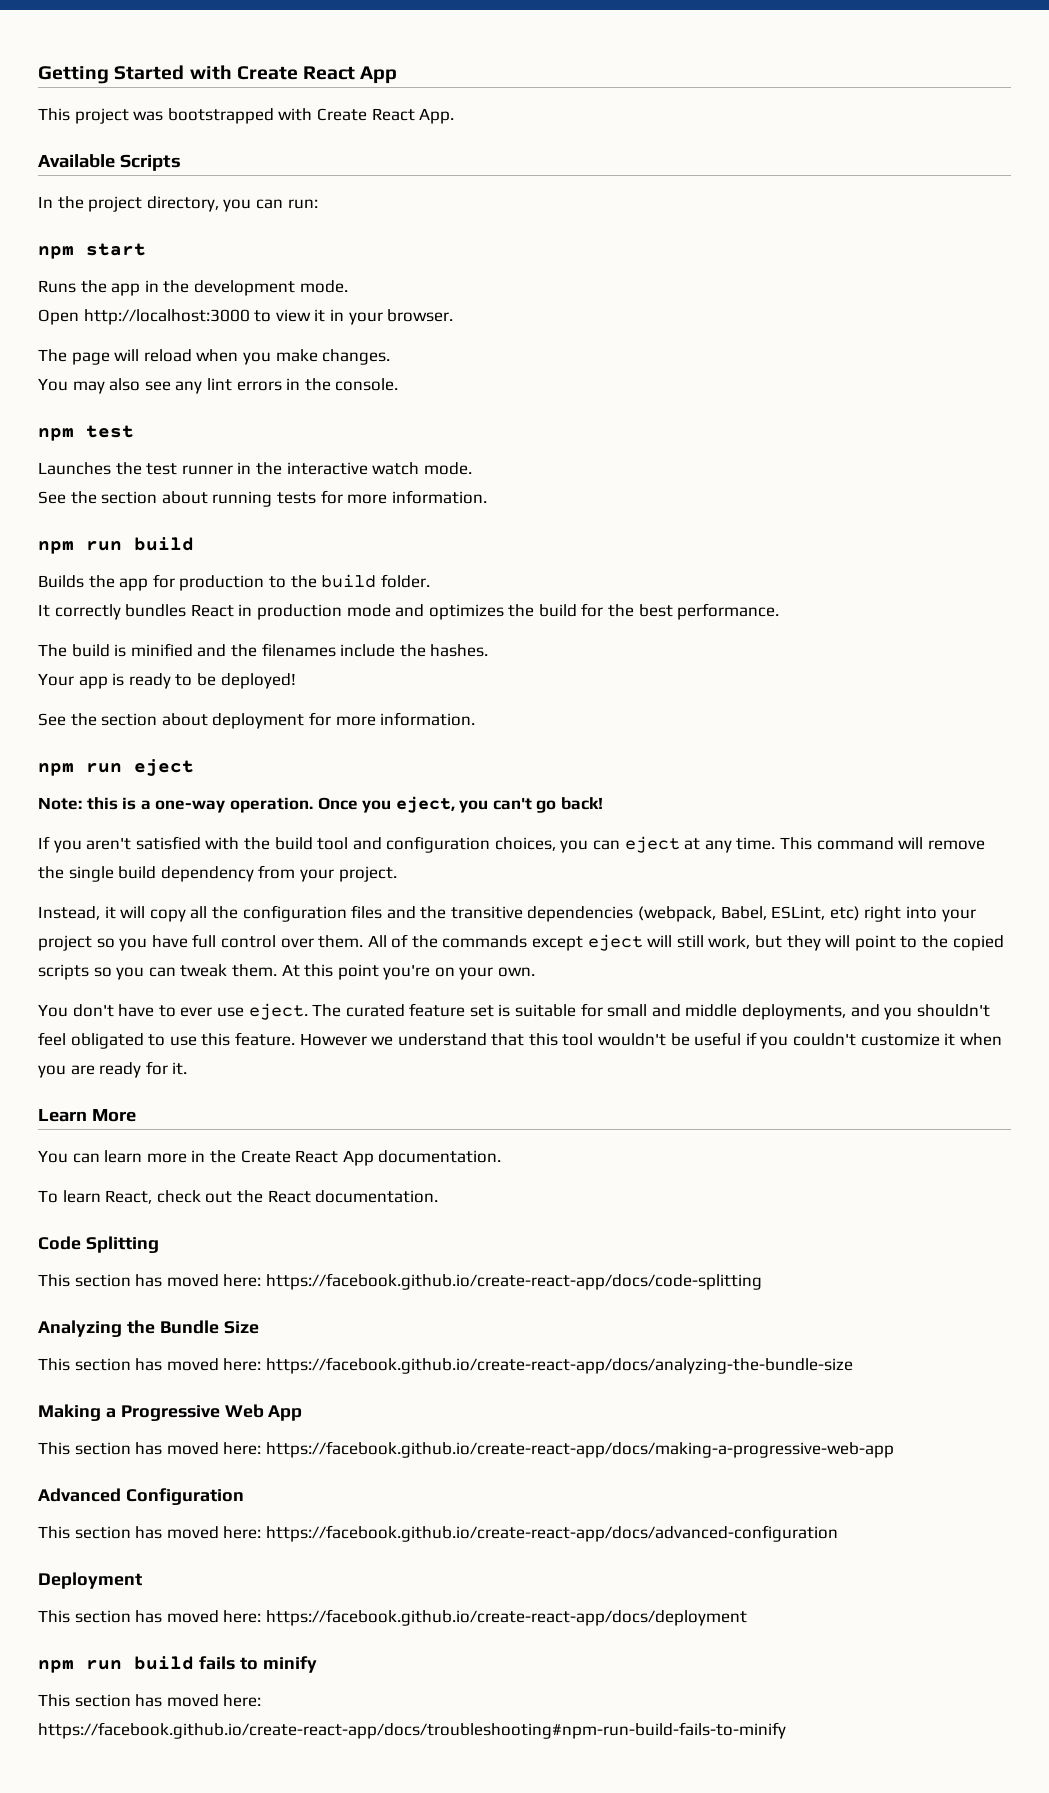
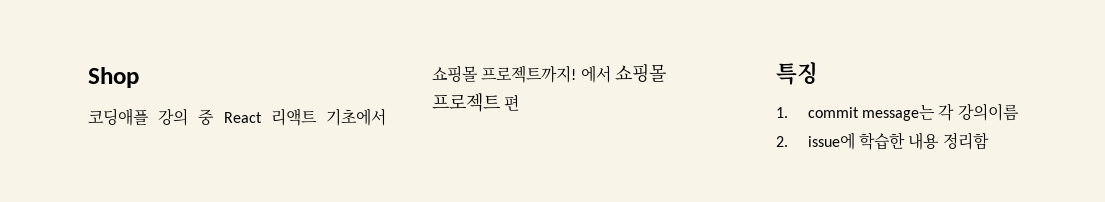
- Getting Started with Create React App
- This project was bootstrapped with Create React App.
- Available Scripts
- In the project directory, you can run:
- npm start
- Runs the app in the development mode.
- Open http://localhost:3000 to view it in your browser.
- The page will reload when you make changes.
- You may also see any lint errors in the console.
- npm test
- Launches the test runner in the interactive watch mode.
- See the section about running tests for more information.
- npm run build
- Builds the app for production to the build folder.
- It correctly bundles React in production mode and optimizes the build for the best performance.
- The build is minified and the filenames include the hashes.
- Your app is ready to be deployed!
- See the section about deployment for more information.
- npm run eject
- Note: this is a one-way operation. Once you eject, you can't go back!
- If you aren't satisfied with the build tool and configuration choices, you can eject at any time. This command will remove the single build dependency from your project.
- Instead, it will copy all the configuration files and the transitive dependencies (webpack, Babel, ESLint, etc) right into your project so you have full control over them. All of the commands except eject will still work, but they will point to the copied scripts so you can tweak them. At this point you're on your own.
- You don't have to ever use eject. The curated feature set is suitable for small and middle deployments, and you shouldn't feel obligated to use this feature. However we understand that this tool wouldn't be useful if you couldn't customize it when you are ready for it.
- Learn More
- You can learn more in the Create React App documentation.
- To learn React, check out the React documentation.
- Code Splitting
- This section has moved here: https://facebook.github.io/create-react-app/docs/code-splitting
- Analyzing the Bundle Size
- This section has moved here: https://facebook.github.io/create-react-app/docs/analyzing-the-bundle-size
- Making a Progressive Web App
- This section has moved here: https://facebook.github.io/create-react-app/docs/making-a-progressive-web-app
- Advanced Configuration
- This section has moved here: https://facebook.github.io/create-react-app/docs/advanced-configuration
- Deployment
- This section has moved here: https://facebook.github.io/create-react-app/docs/deployment
- npm run build fails to minify
- This section has moved here: https://facebook.github.io/create-react-app/docs/troubleshooting#npm-run-build-fails-to-minify
+ Shop
+ 코딩애플 강의 중 React 리액트 기초에서 쇼핑몰 프로젝트까지! 에서 쇼핑몰 프로젝트 편
+ 특징
+ 1. commit message는 각 강의이름
+ 2. issue에 학습한 내용 정리함

